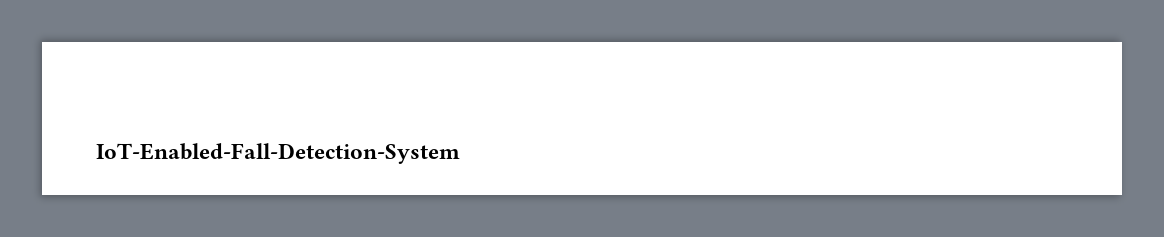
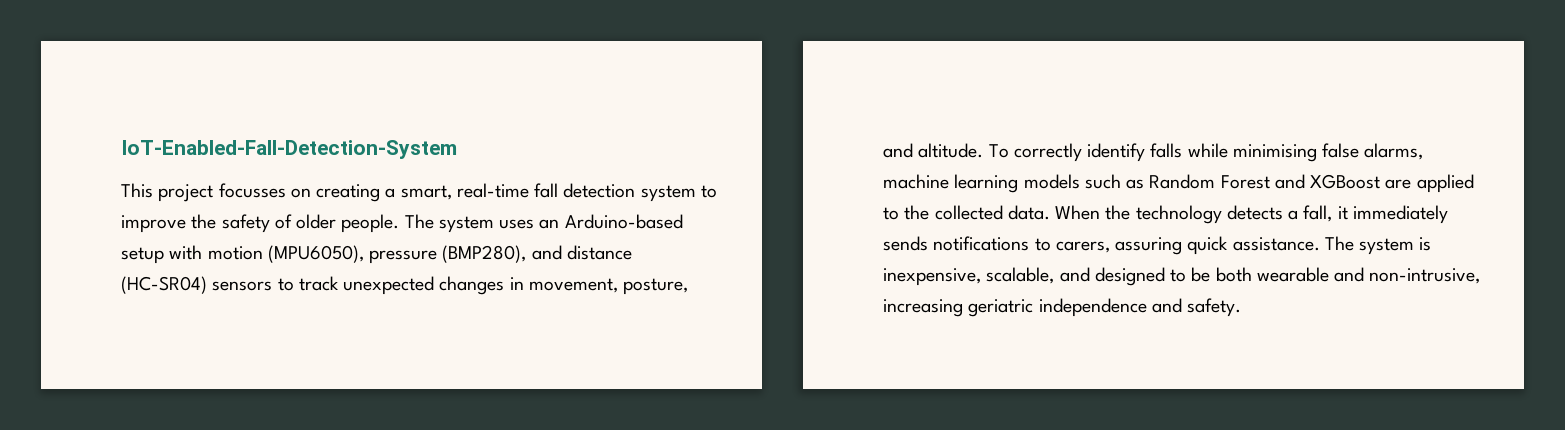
+ This project focusses on creating a smart, real-time fall detection system to improve the safety of older people. The system uses an Arduino-based setup with motion (MPU6050), pressure (BMP280), and distance (HC-SR04) sensors to track unexpected changes in movement, posture, and altitude. To correctly identify falls while minimising false alarms, machine learning models such as Random Forest and XGBoost are applied to the collected data. When the technology detects a fall, it immediately sends notifications to carers, assuring quick assistance. The system is inexpensive, scalable, and designed to be both wearable and non-intrusive, increasing geriatric independence and safety.

